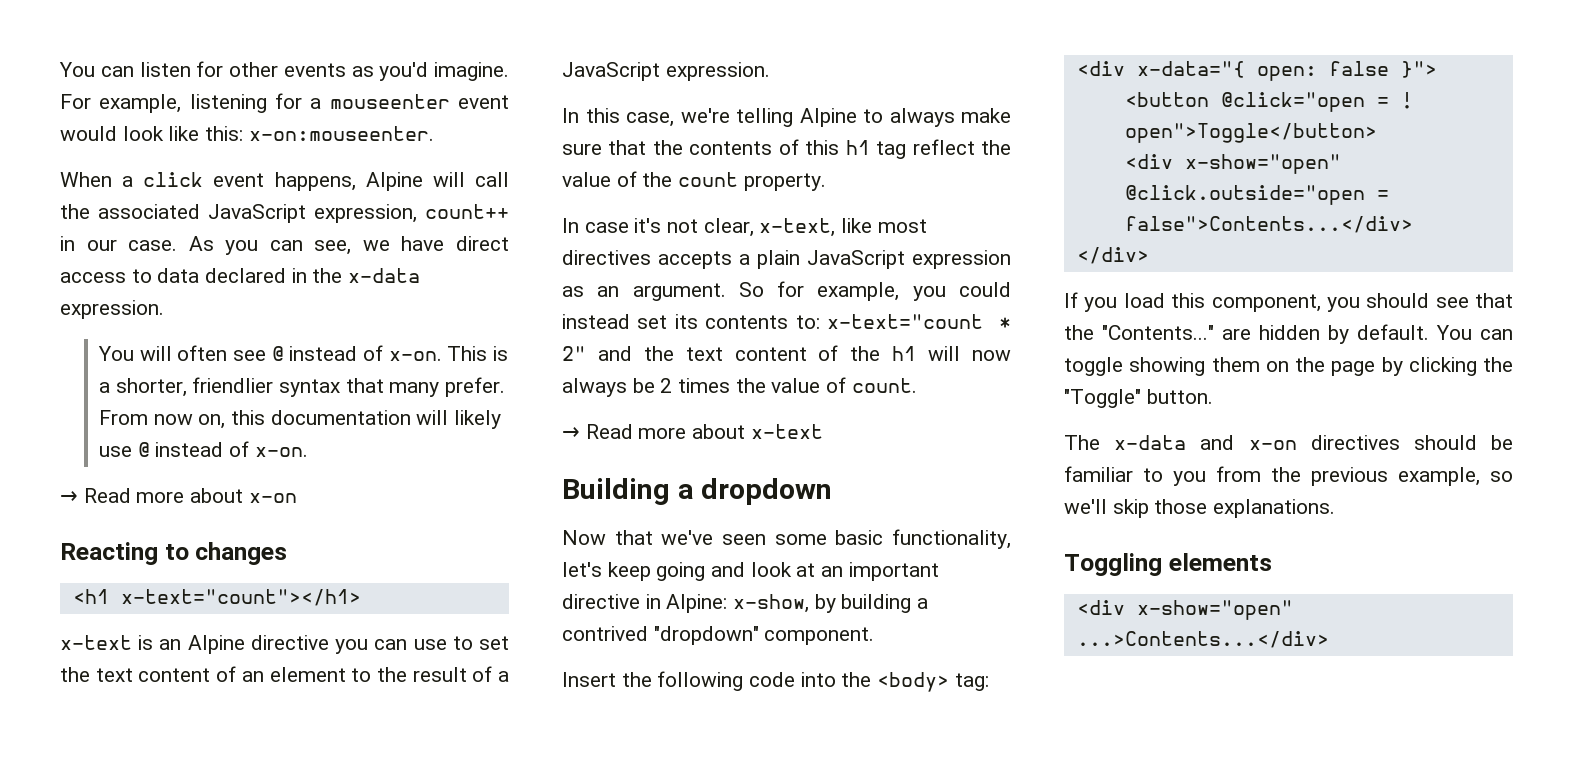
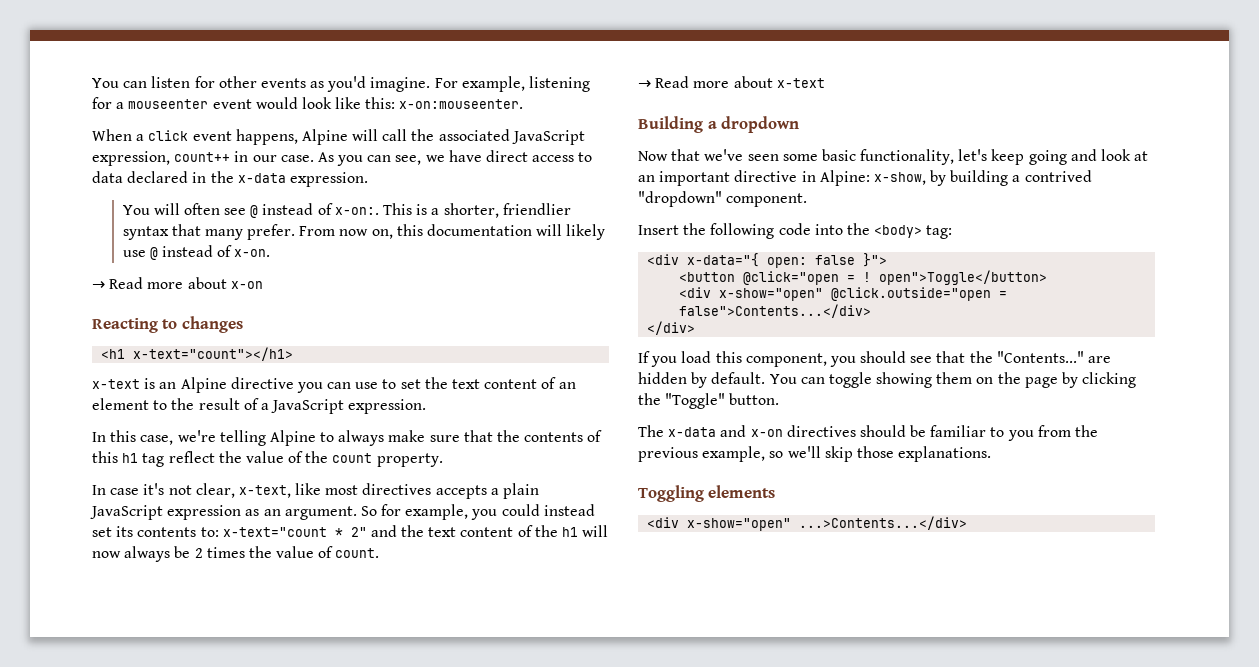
- You will often see @ instead of x-on.
+ You will often see @ instead of x-on:.

